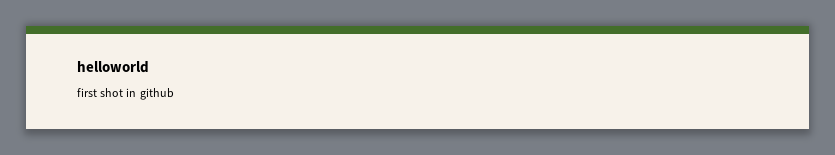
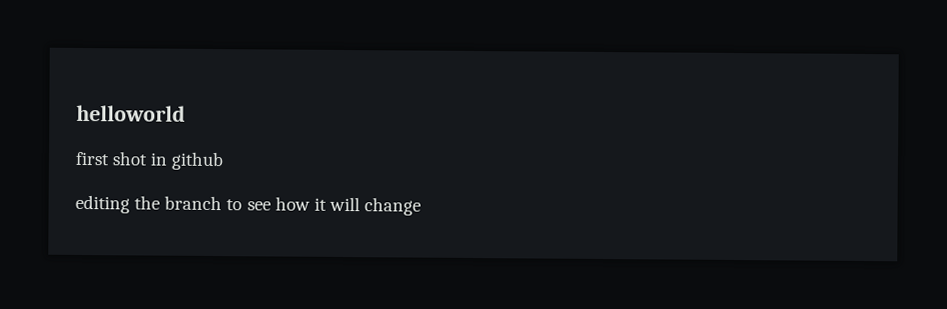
+ editing the branch to see how it will change

